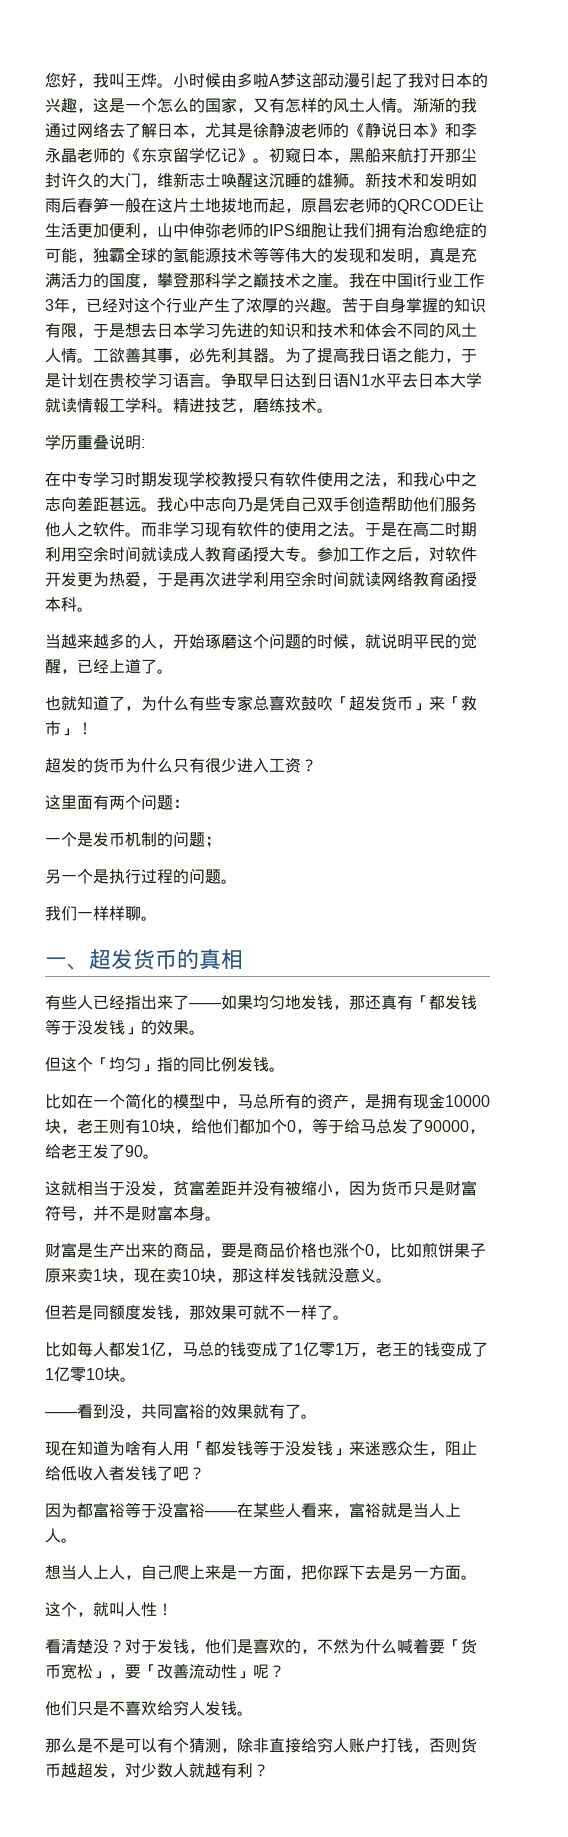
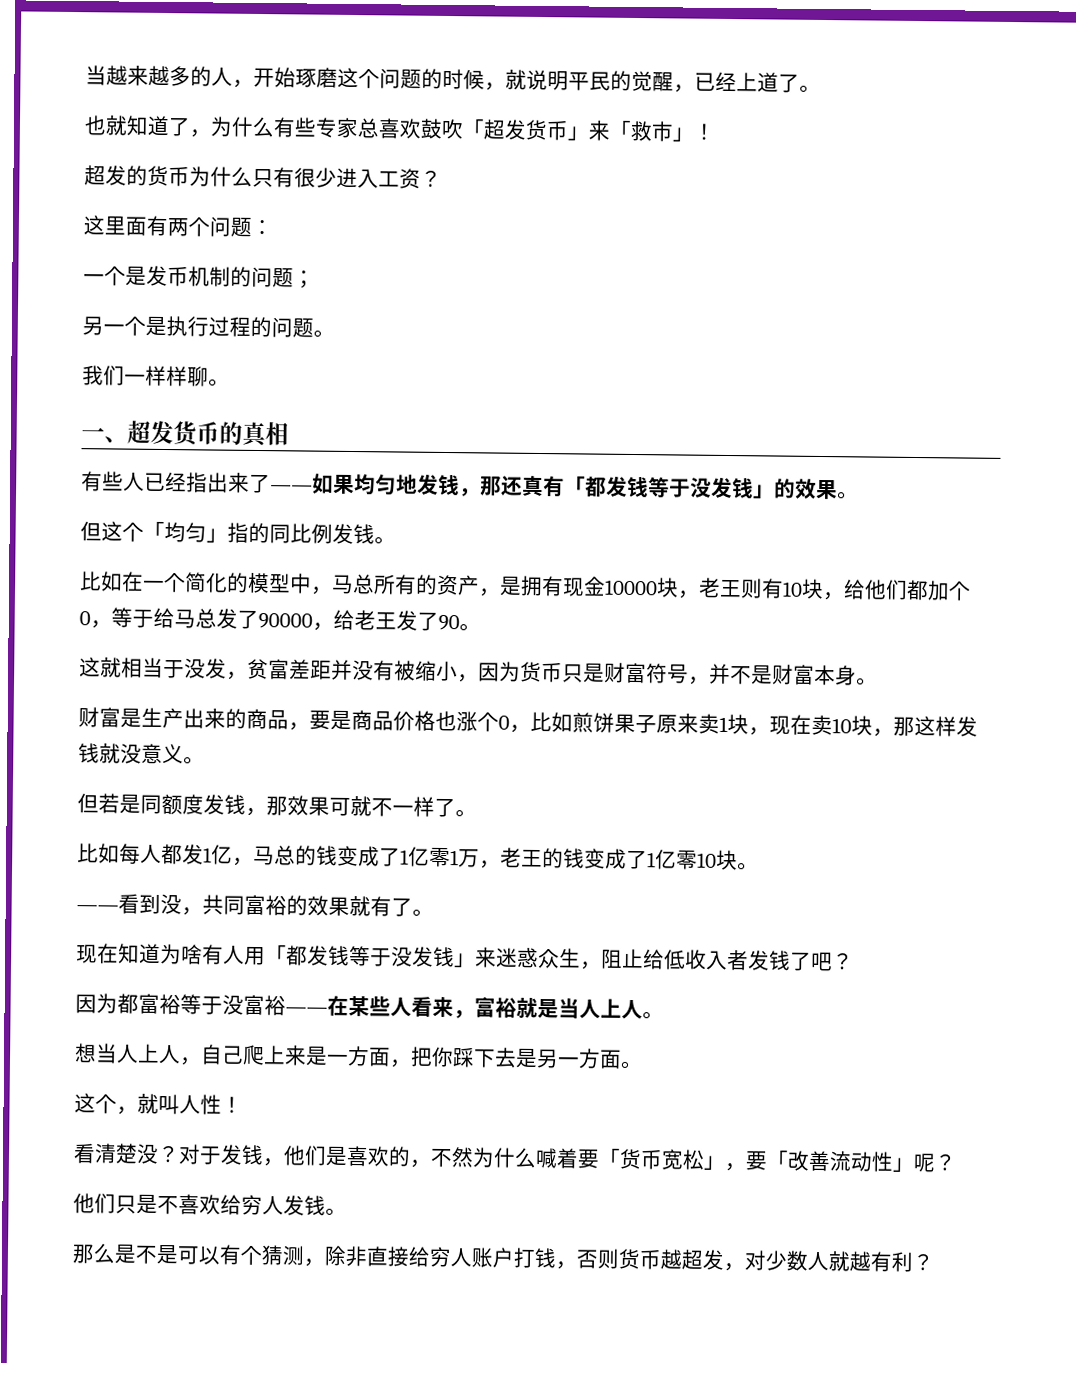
- 您好，我叫王烨。小时候由多啦A梦这部动漫引起了我对日本的兴趣，这是一个怎么的国家，又有怎样的风土人情。渐渐的我通过网络去了解日本，尤其是徐静波老师的《静说日本》和李永晶老师的《东京留学忆记》。初窥日本，黑船来航打开那尘封许久的大门，维新志士唤醒这沉睡的雄狮。新技术和发明如雨后春笋一般在这片土地拔地而起，原昌宏老师的QRCODE让生活更加便利，山中伸弥老师的IPS细胞让我们拥有治愈绝症的可能，独霸全球的氢能源技术等等伟大的发现和发明，真是充满活力的国度，攀登那科学之巅技术之崖。我在中国it行业工作3年，已经对这个行业产生了浓厚的兴趣。苦于自身掌握的知识有限，于是想去日本学习先进的知识和技术和体会不同的风土人情。工欲善其事，必先利其器。为了提高我日语之能力，于是计划在贵校学习语言。争取早日达到日语N1水平去日本大学就读情報工学科。精进技艺，磨练技术。
- 学历重叠说明:
- 在中专学习时期发现学校教授只有软件使用之法，和我心中之志向差距甚远。我心中志向乃是凭自己双手创造帮助他们服务他人之软件。而非学习现有软件的使用之法。于是在高二时期利用空余时间就读成人教育函授大专。参加工作之后，对软件开发更为热爱，于是再次进学利用空余时间就读网络教育函授本科。

